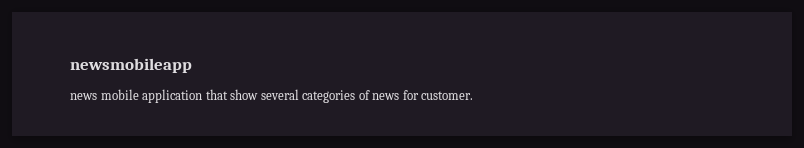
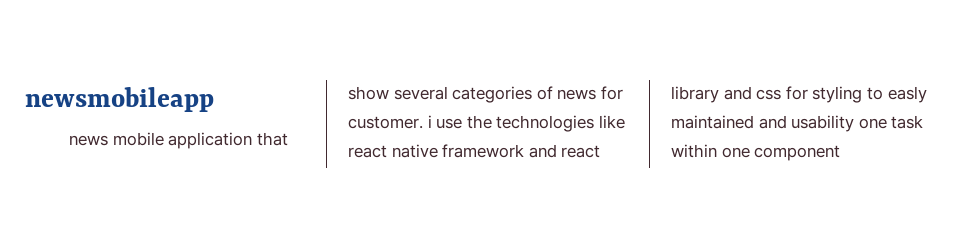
- news mobile application that show several categories of news for customer.
+ news mobile application that show several categories of news for customer. i use the technologies like react native framework and react library and css for styling to easly maintained and usability one task within one component

